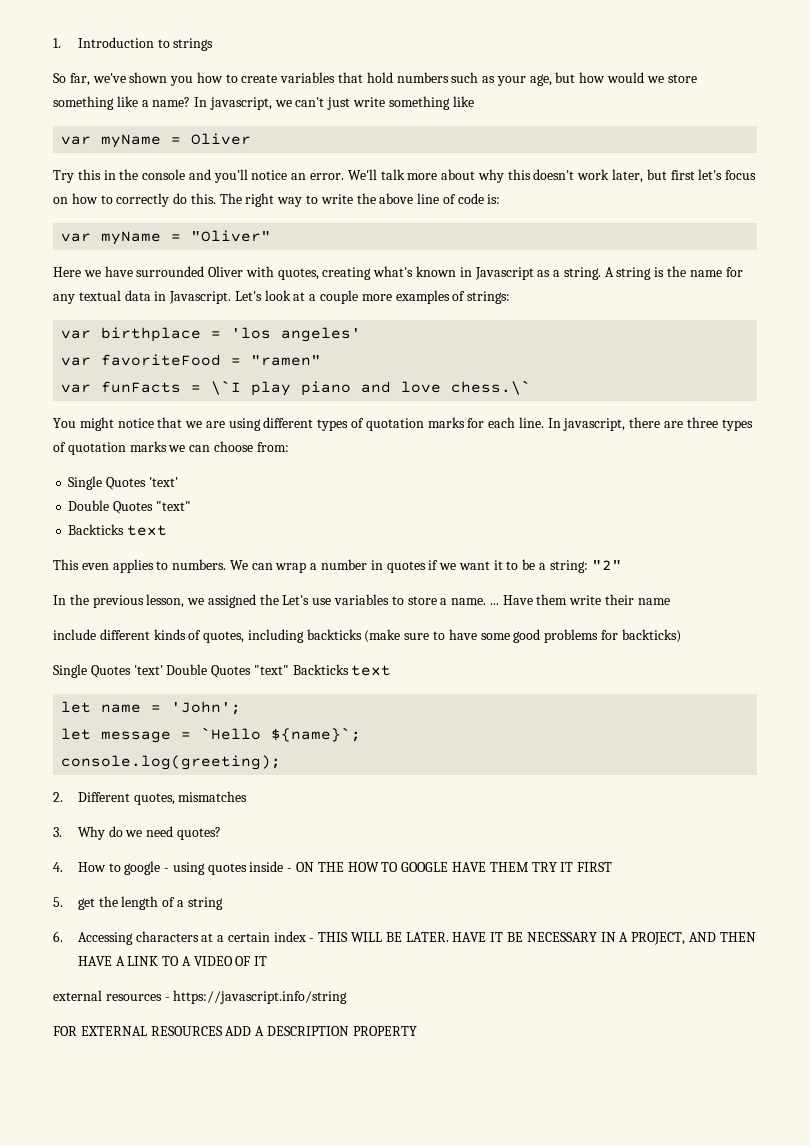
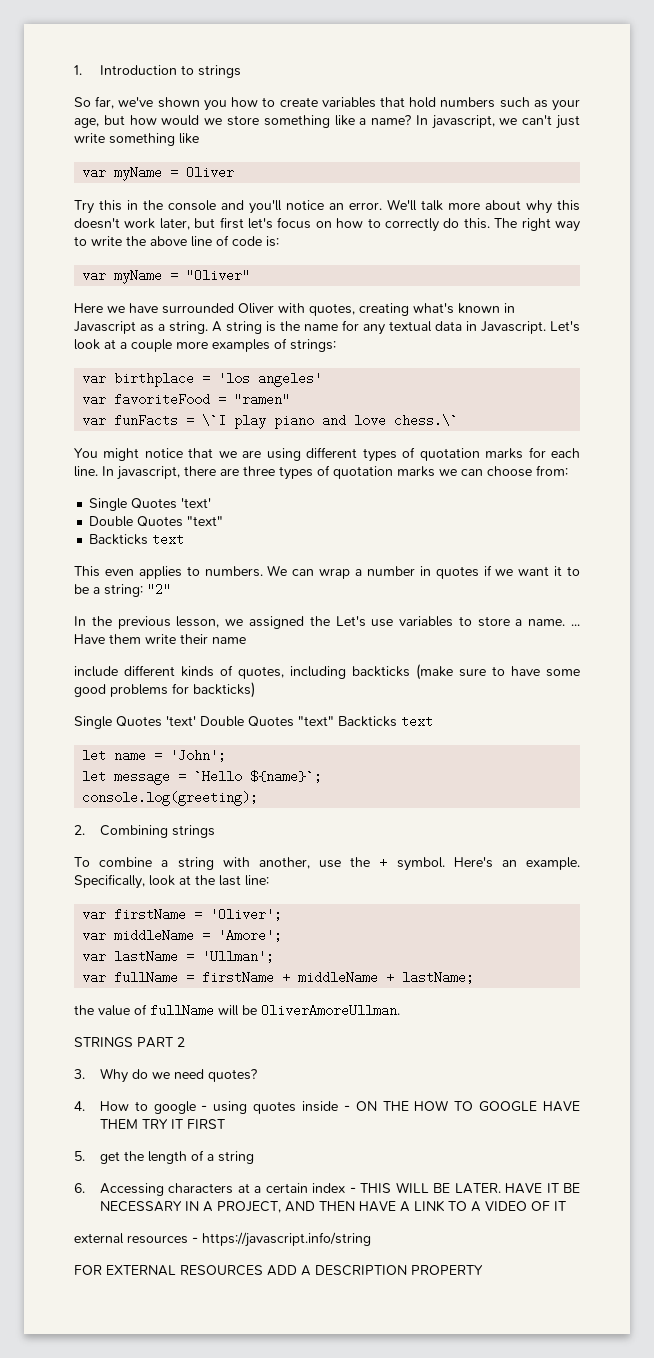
- 2. Different quotes, mismatches
+ 2. Combining strings
+ To combine a string with another, use the + symbol. Here's an example. Specifically, look at the last line:
+ var firstName = 'Oliver';
+ var middleName = 'Amore';
+ var lastName = 'Ullman';
+ var fullName = firstName + middleName + lastName;
+ the value of fullName will be OliverAmoreUllman.
+ STRINGS PART 2

